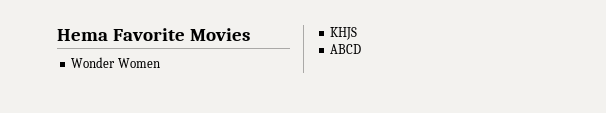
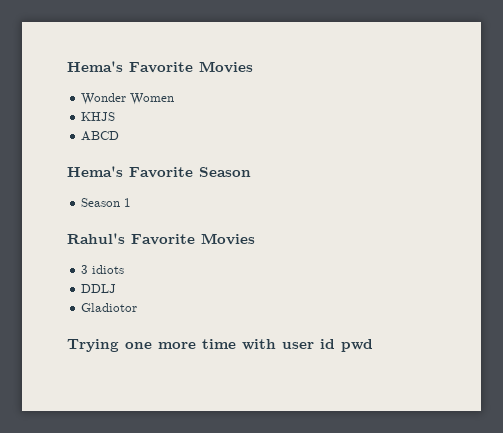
- Hema Favorite Movies
+ Hema's Favorite Movies
+ Hema's Favorite Season
+ Season 1
+ Rahul's Favorite Movies
+ 3 idiots
+ DDLJ
+ Gladiotor
+ Trying one more time with user id pwd

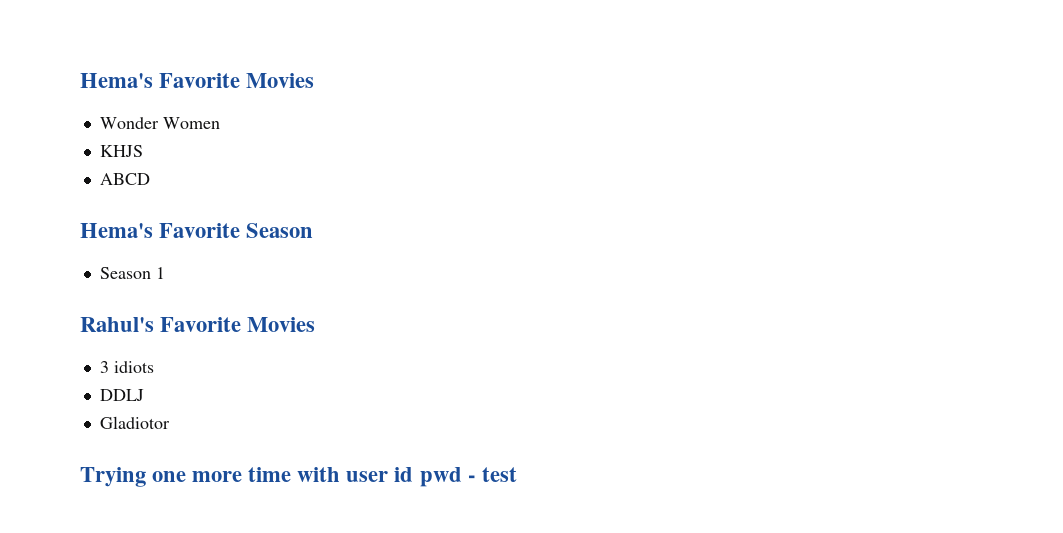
- Trying one more time with user id pwd
+ Trying one more time with user id pwd - test

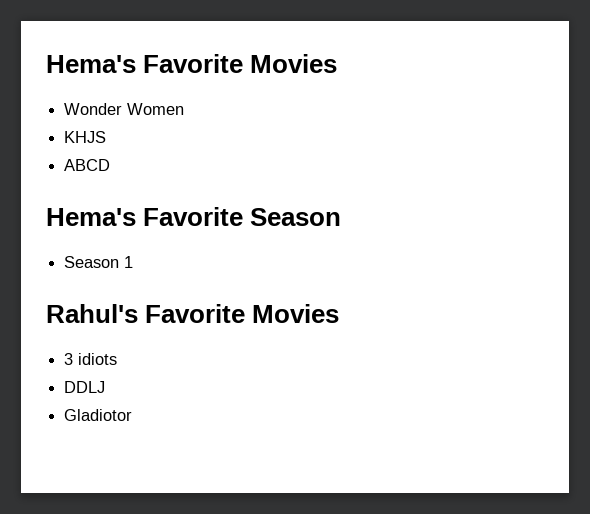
- Trying one more time with user id pwd - test

